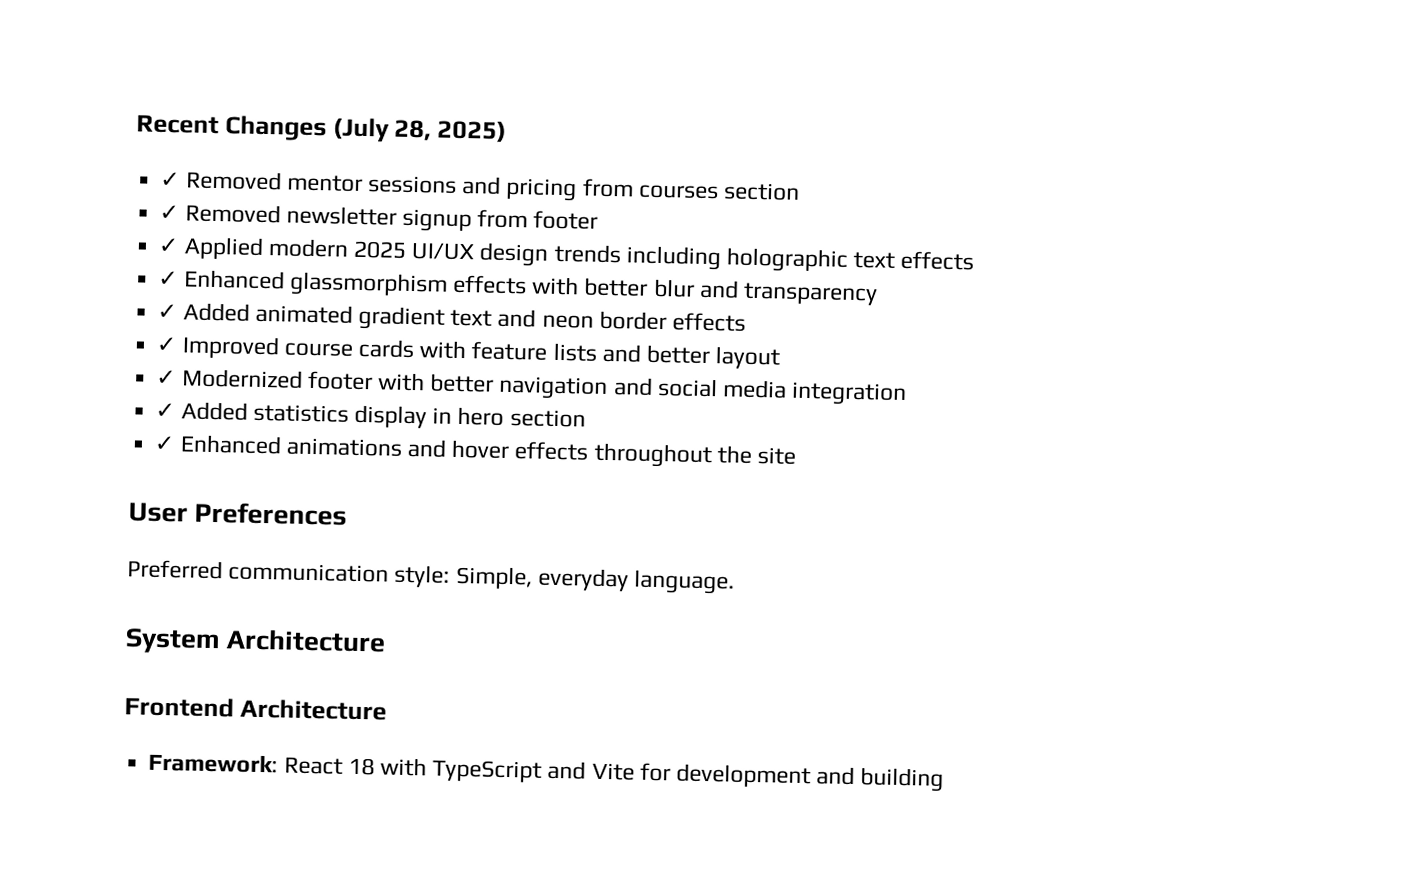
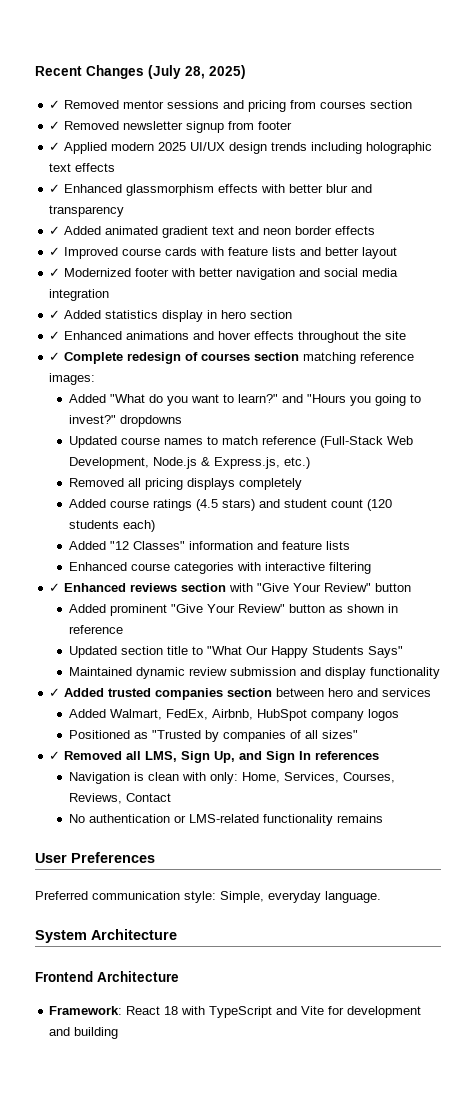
+ ✓ Complete redesign of courses section matching reference images:
+ Added "What do you want to learn?" and "Hours you going to invest?" dropdowns
+ Updated course names to match reference (Full-Stack Web Development, Node.js & Express.js, etc.)
+ Removed all pricing displays completely
+ Added course ratings (4.5 stars) and student count (120 students each)
+ Added "12 Classes" information and feature lists
+ Enhanced course categories with interactive filtering
+ ✓ Enhanced reviews section with "Give Your Review" button
+ Added prominent "Give Your Review" button as shown in reference
+ Updated section title to "What Our Happy Students Says"
+ Maintained dynamic review submission and display functionality
+ ✓ Added trusted companies section between hero and services
+ Added Walmart, FedEx, Airbnb, HubSpot company logos
+ Positioned as "Trusted by companies of all sizes"
+ ✓ Removed all LMS, Sign Up, and Sign In references
+ Navigation is clean with only: Home, Services, Courses, Reviews, Contact
+ No authentication or LMS-related functionality remains

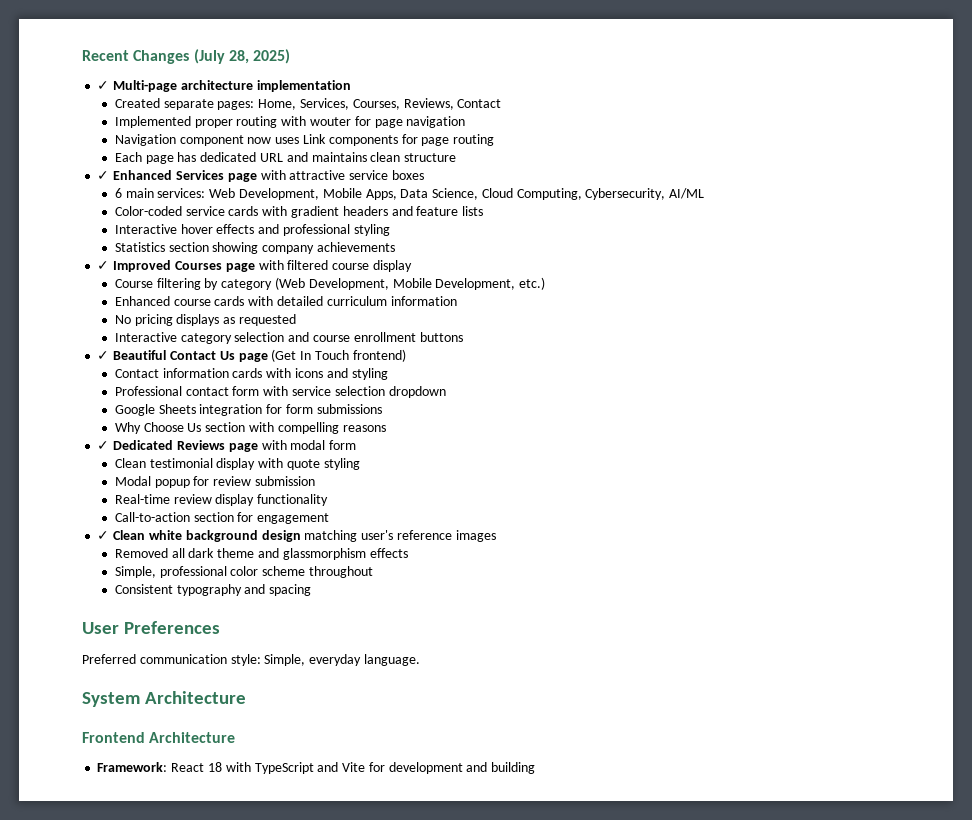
- ✓ Removed mentor sessions and pricing from courses section
- ✓ Removed newsletter signup from footer
- ✓ Applied modern 2025 UI/UX design trends including holographic text effects
- ✓ Enhanced glassmorphism effects with better blur and transparency
- ✓ Added animated gradient text and neon border effects
- ✓ Improved course cards with feature lists and better layout
- ✓ Modernized footer with better navigation and social media integration
- ✓ Added statistics display in hero section
- ✓ Enhanced animations and hover effects throughout the site
- ✓ Complete redesign of courses section matching reference images:
- Added "What do you want to learn?" and "Hours you going to invest?" dropdowns
- Updated course names to match reference (Full-Stack Web Development, Node.js & Express.js, etc.)
- Removed all pricing displays completely
- Added course ratings (4.5 stars) and student count (120 students each)
- Added "12 Classes" information and feature lists
- Enhanced course categories with interactive filtering
- ✓ Enhanced reviews section with "Give Your Review" button
- Added prominent "Give Your Review" button as shown in reference
- Updated section title to "What Our Happy Students Says"
- Maintained dynamic review submission and display functionality
- ✓ Added trusted companies section between hero and services
- Added Walmart, FedEx, Airbnb, HubSpot company logos
- Positioned as "Trusted by companies of all sizes"
- ✓ Removed all LMS, Sign Up, and Sign In references
- Navigation is clean with only: Home, Services, Courses, Reviews, Contact
+ ✓ Multi-page architecture implementation
+ Created separate pages: Home, Services, Courses, Reviews, Contact
- No authentication or LMS-related functionality remains
+ Implemented proper routing with wouter for page navigation
+ Navigation component now uses Link components for page routing
+ Each page has dedicated URL and maintains clean structure
+ ✓ Enhanced Services page with attractive service boxes
+ 6 main services: Web Development, Mobile Apps, Data Science, Cloud Computing, Cybersecurity, AI/ML
+ Color-coded service cards with gradient headers and feature lists
+ Interactive hover effects and professional styling
+ Statistics section showing company achievements
+ ✓ Improved Courses page with filtered course display
+ Course filtering by category (Web Development, Mobile Development, etc.)
+ Enhanced course cards with detailed curriculum information
+ No pricing displays as requested
+ Interactive category selection and course enrollment buttons
+ ✓ Beautiful Contact Us page (Get In Touch frontend)
+ Contact information cards with icons and styling
+ Professional contact form with service selection dropdown
+ Google Sheets integration for form submissions
+ Why Choose Us section with compelling reasons
+ ✓ Dedicated Reviews page with modal form
+ Clean testimonial display with quote styling
+ Modal popup for review submission
+ Real-time review display functionality
+ Call-to-action section for engagement
+ ✓ Clean white background design matching user's reference images
+ Removed all dark theme and glassmorphism effects
+ Simple, professional color scheme throughout
+ Consistent typography and spacing

